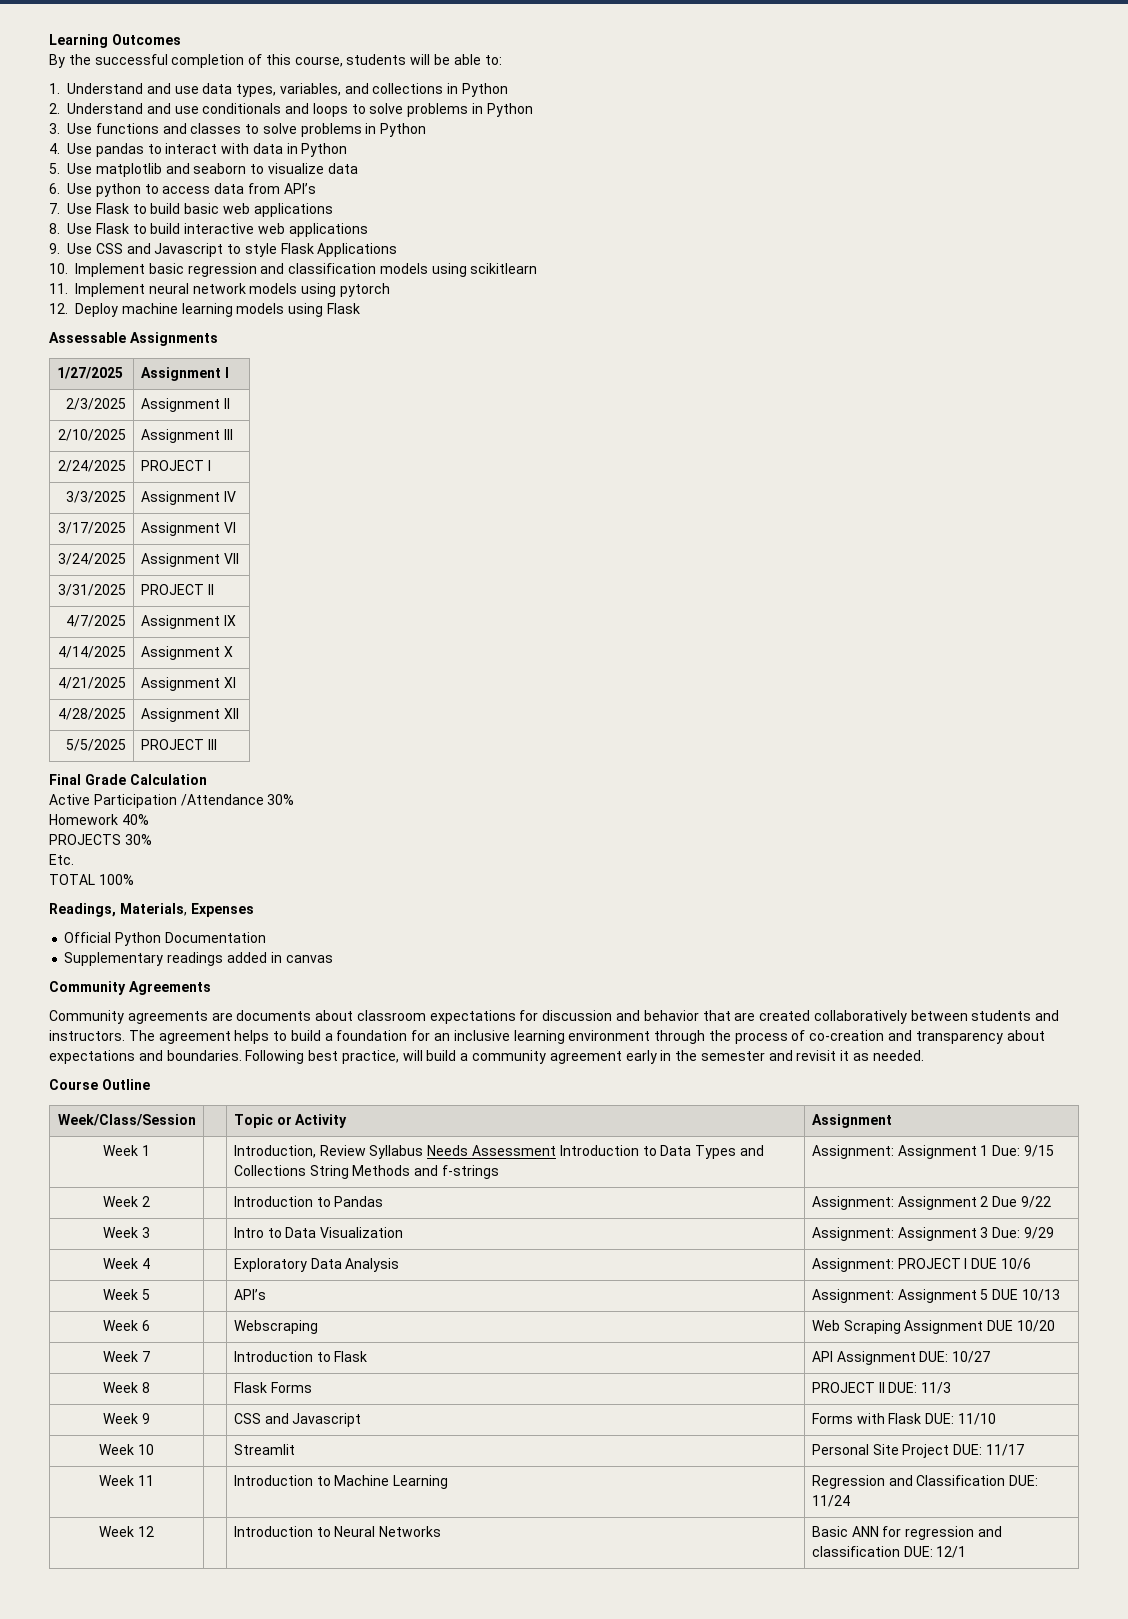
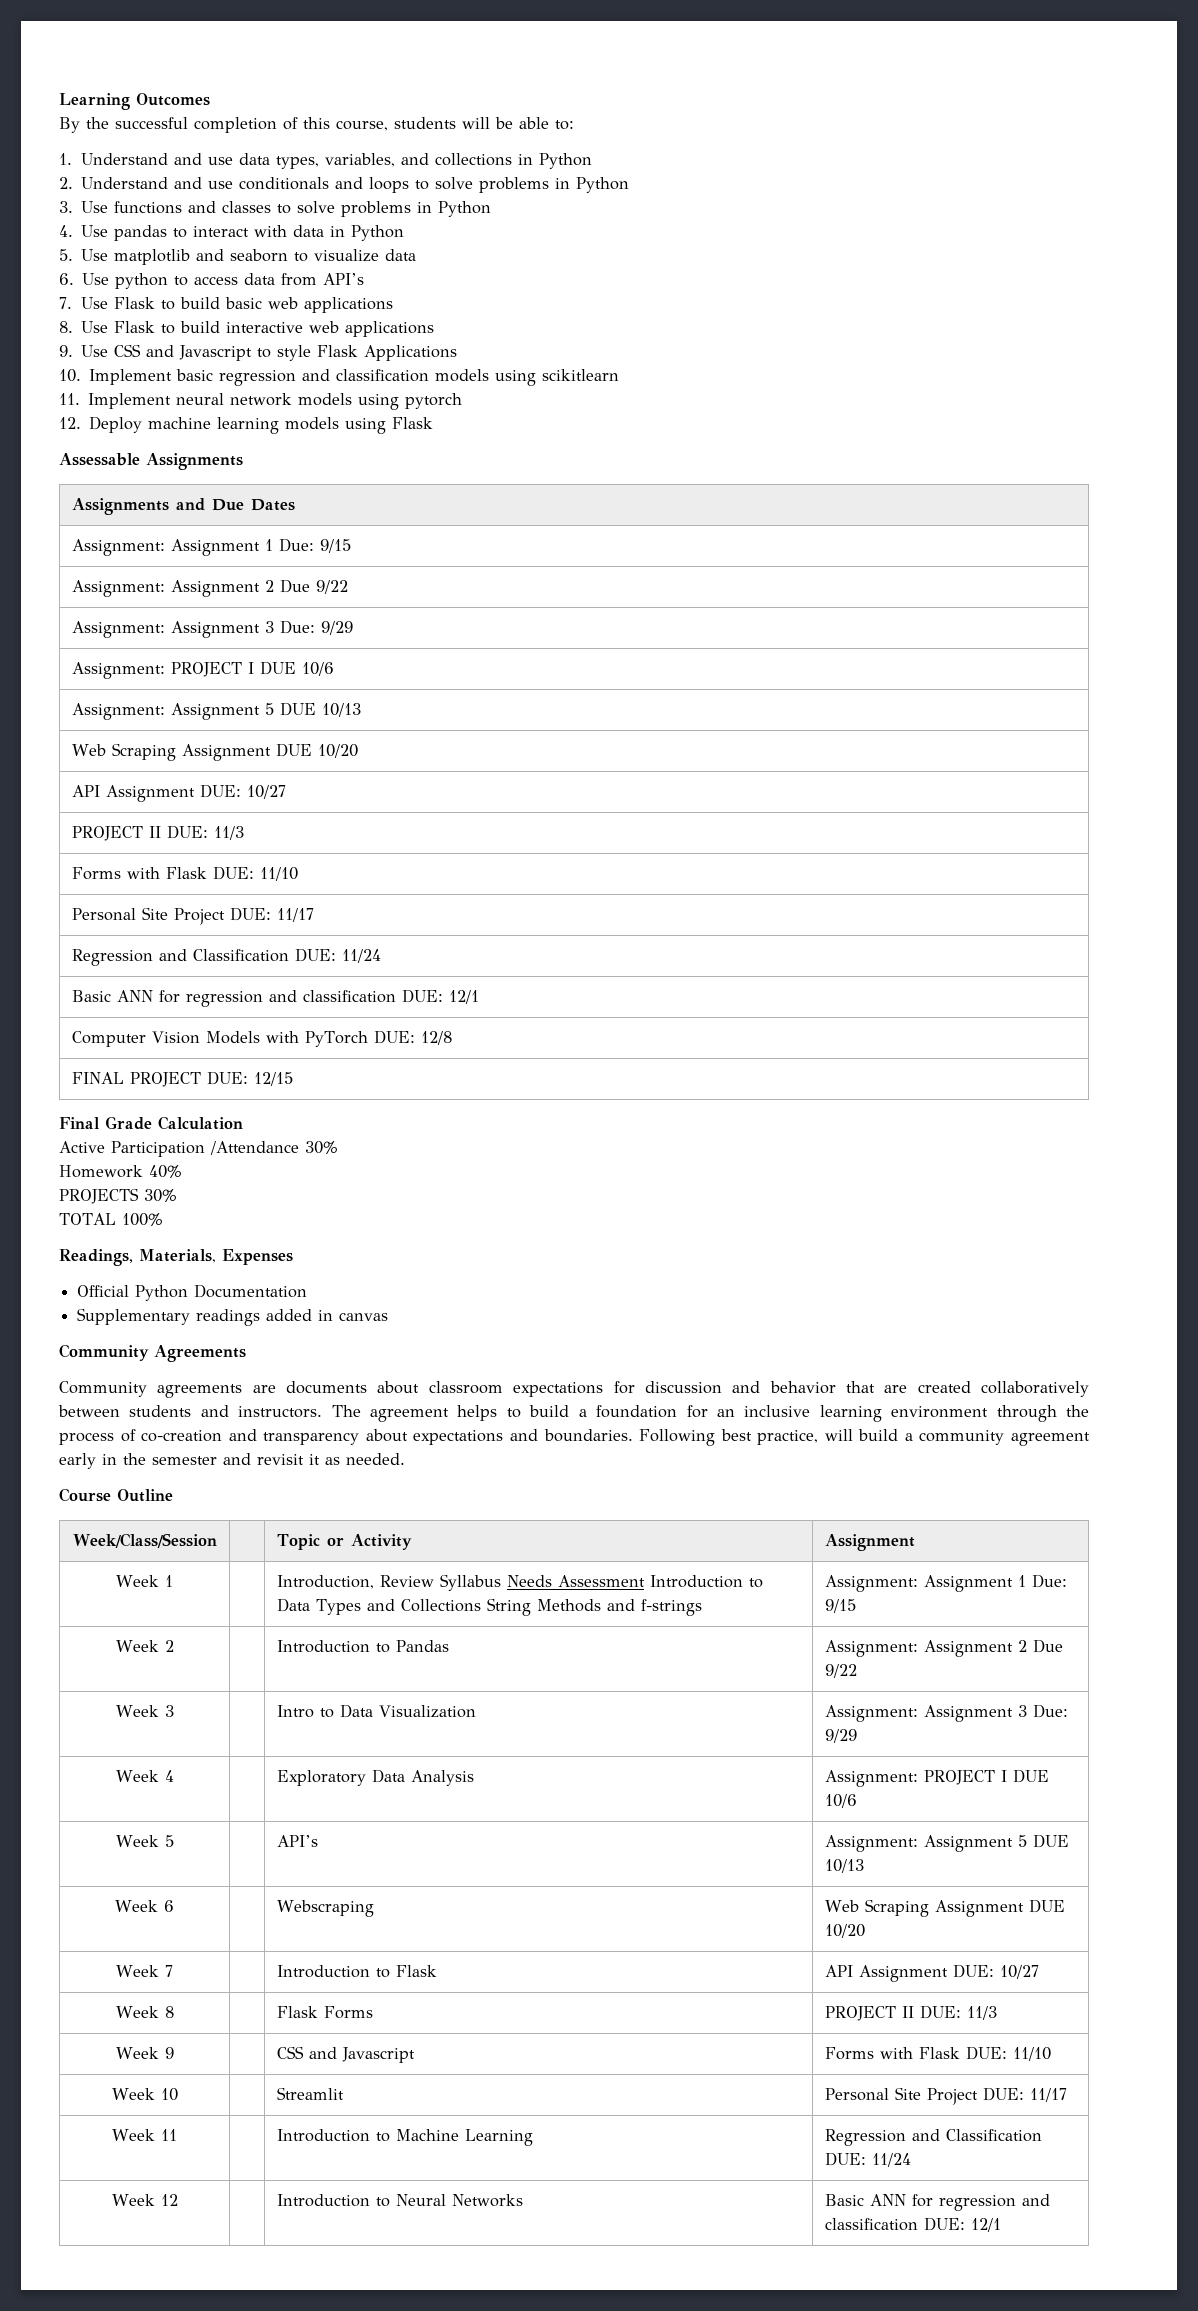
- 1/27/2025 | Assignment I
- 2/3/2025 | Assignment II
- 2/10/2025 | Assignment III
- 2/24/2025 | PROJECT I
- 3/3/2025 | Assignment IV
- 3/17/2025 | Assignment VI
- 3/24/2025 | Assignment VII
- 3/31/2025 | PROJECT II
- 4/7/2025 | Assignment IX
- 4/14/2025 | Assignment X
- 4/21/2025 | Assignment XI
- 4/28/2025 | Assignment XII
- 5/5/2025 | PROJECT III
+ Assignments and Due Dates
+ Assignment: Assignment 1 Due: 9/15
+ Assignment: Assignment 2 Due 9/22
+ Assignment: Assignment 3 Due: 9/29
+ Assignment: PROJECT I DUE 10/6
+ Assignment: Assignment 5 DUE 10/13
+ Web Scraping Assignment DUE 10/20
+ API Assignment DUE: 10/27
+ PROJECT II DUE: 11/3
+ Forms with Flask DUE: 11/10
+ Personal Site Project DUE: 11/17
+ Regression and Classification DUE: 11/24
+ Basic ANN for regression and classification DUE: 12/1
+ Computer Vision Models with PyTorch DUE: 12/8
+ FINAL PROJECT DUE: 12/15
- Etc.

